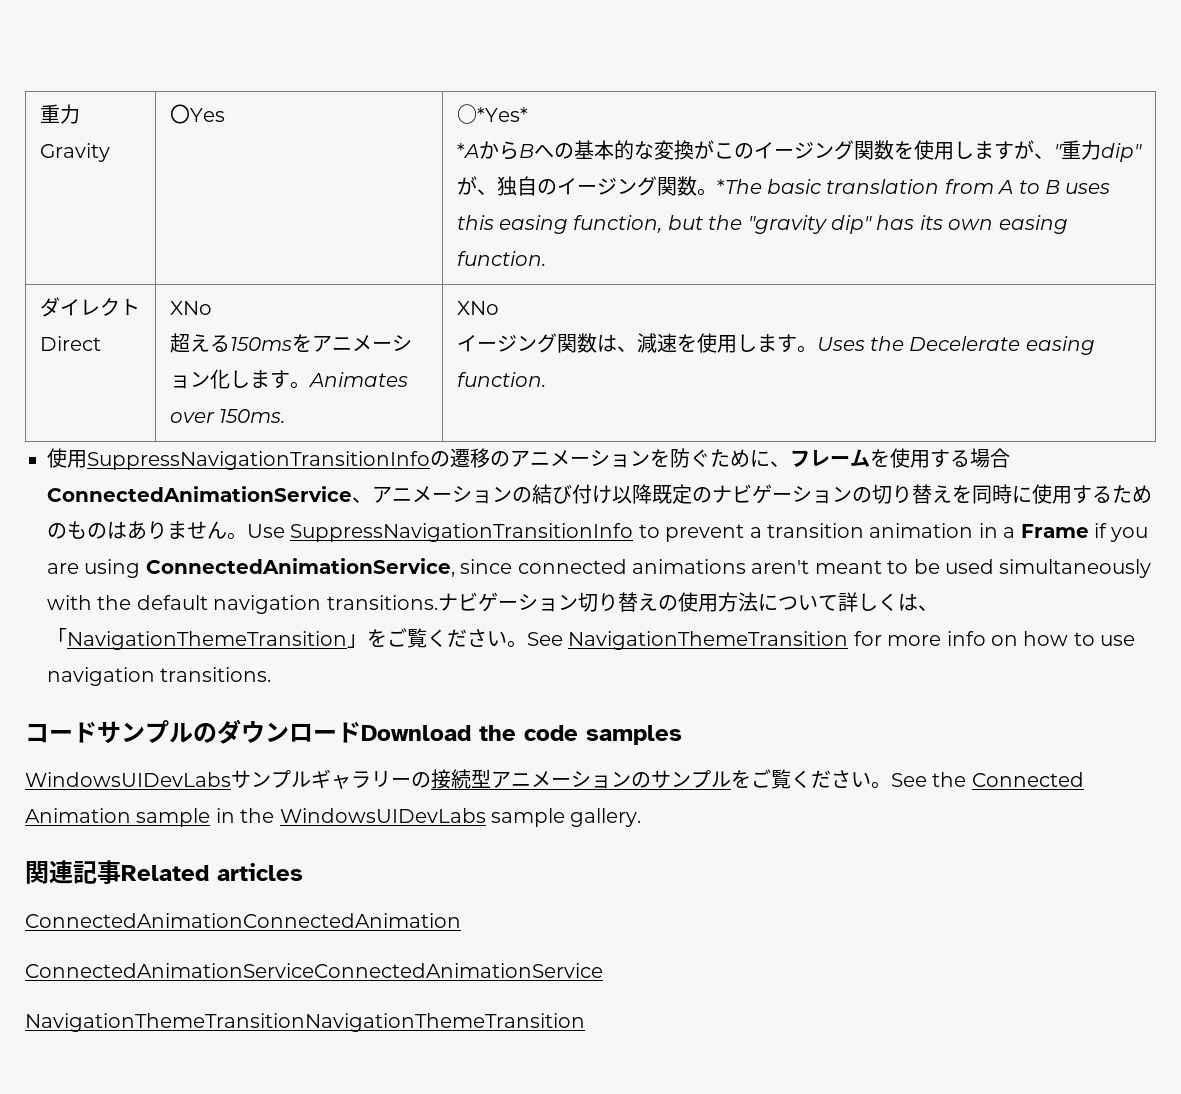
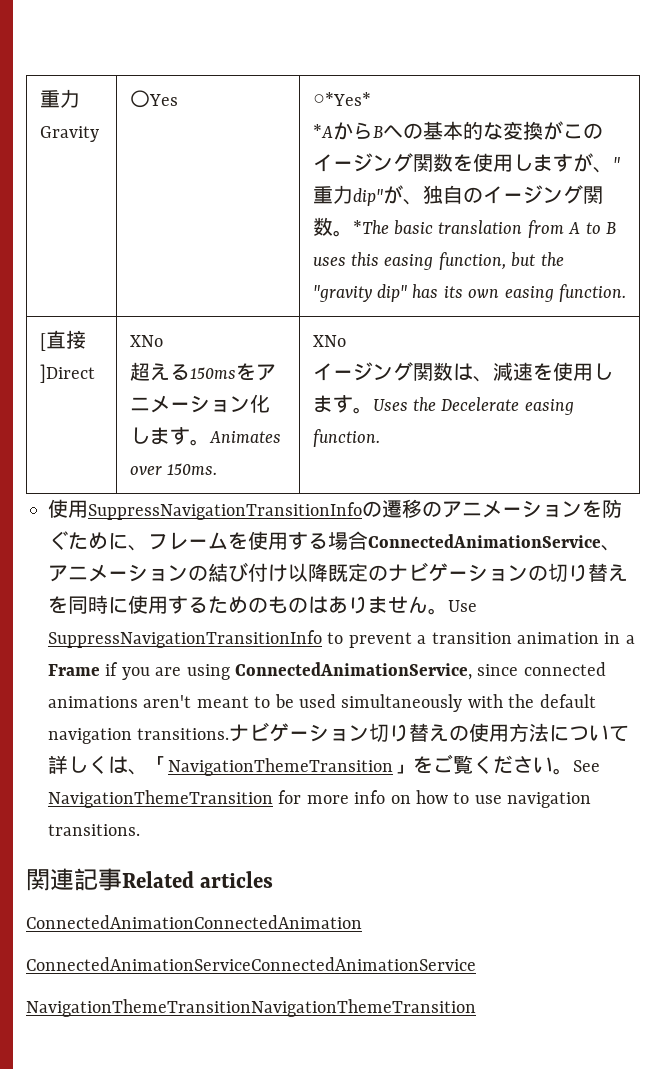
- ダイレクトDirect | XNo
+ [直接]Direct | XNo
- コードサンプルのダウンロードDownload the code samples
- WindowsUIDevLabsサンプルギャラリーの接続型アニメーションのサンプルをご覧ください。See the Connected Animation sample in the WindowsUIDevLabs sample gallery.

